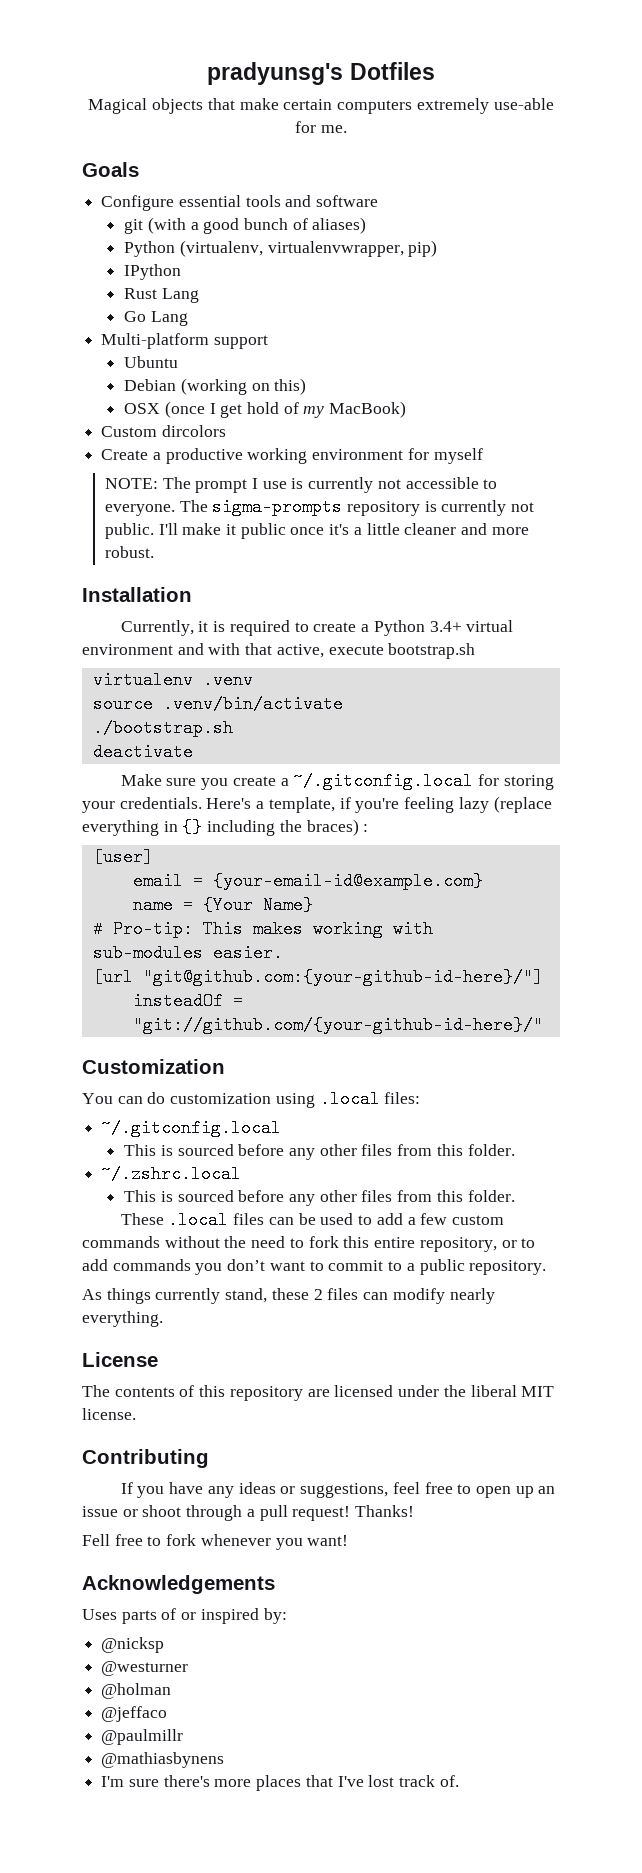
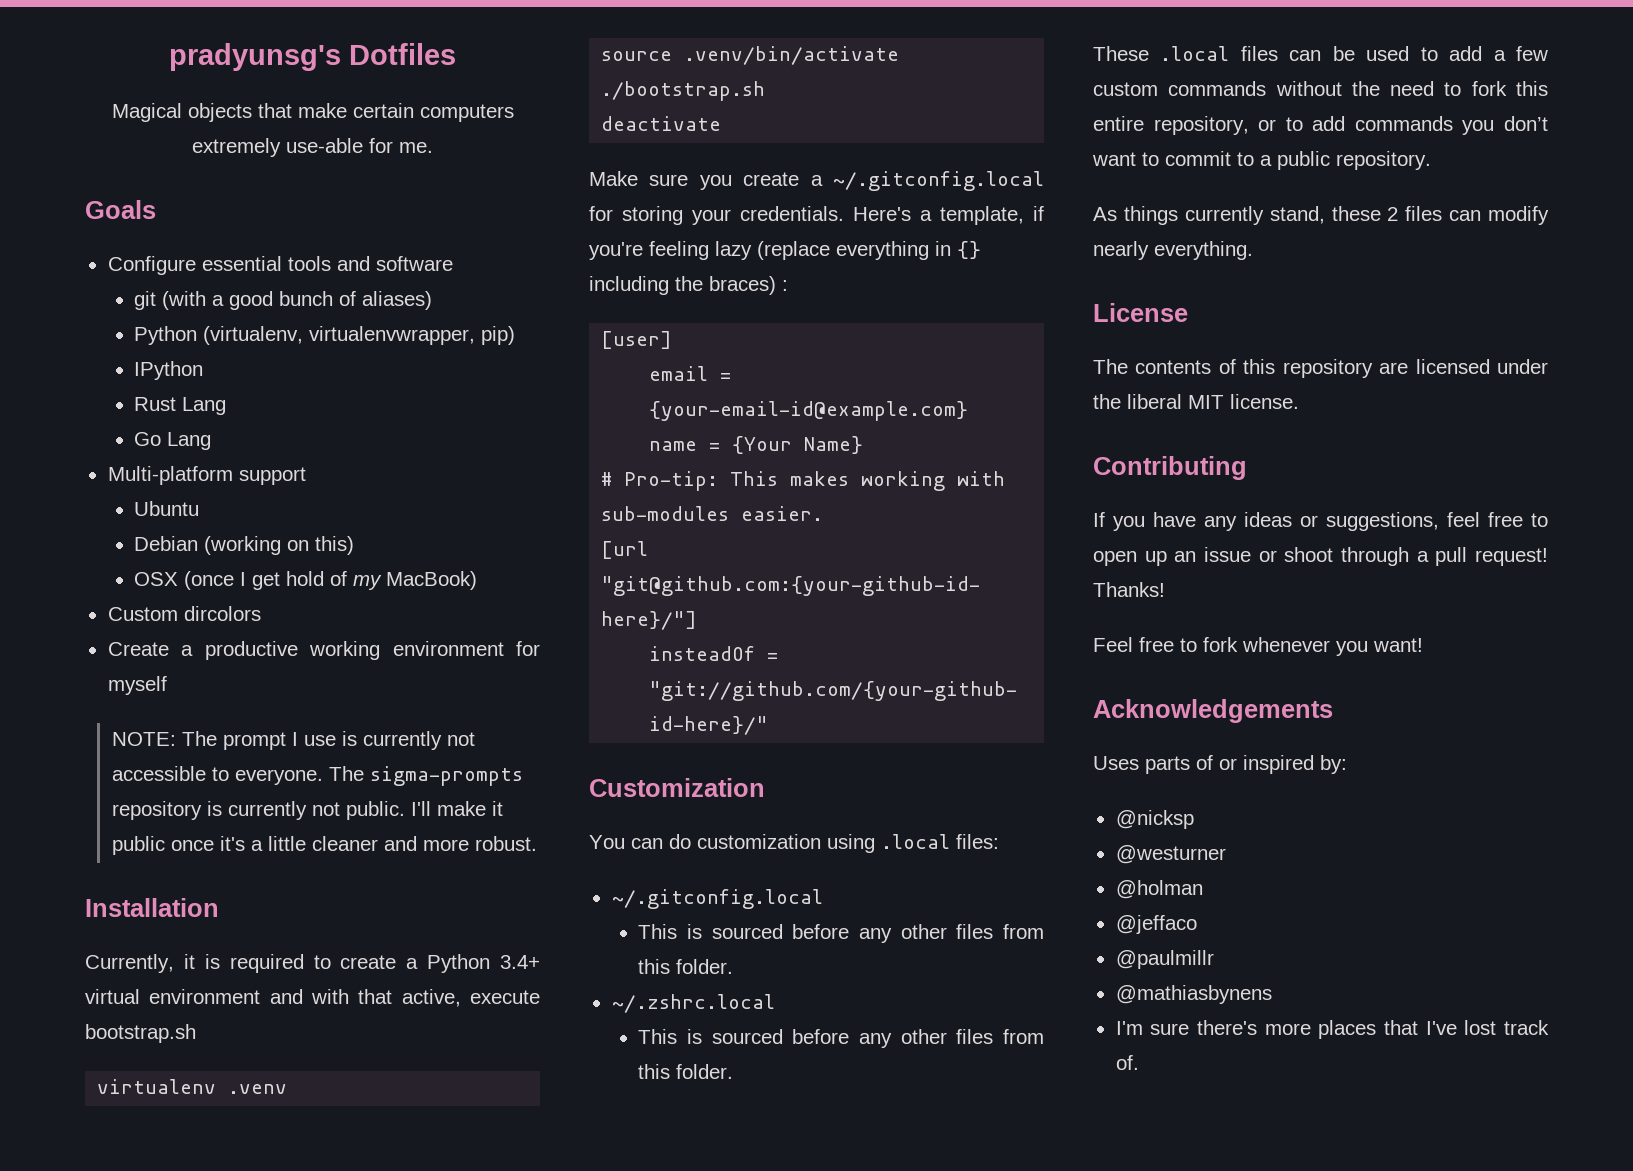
- Fell free to fork whenever you want!
+ Feel free to fork whenever you want!

